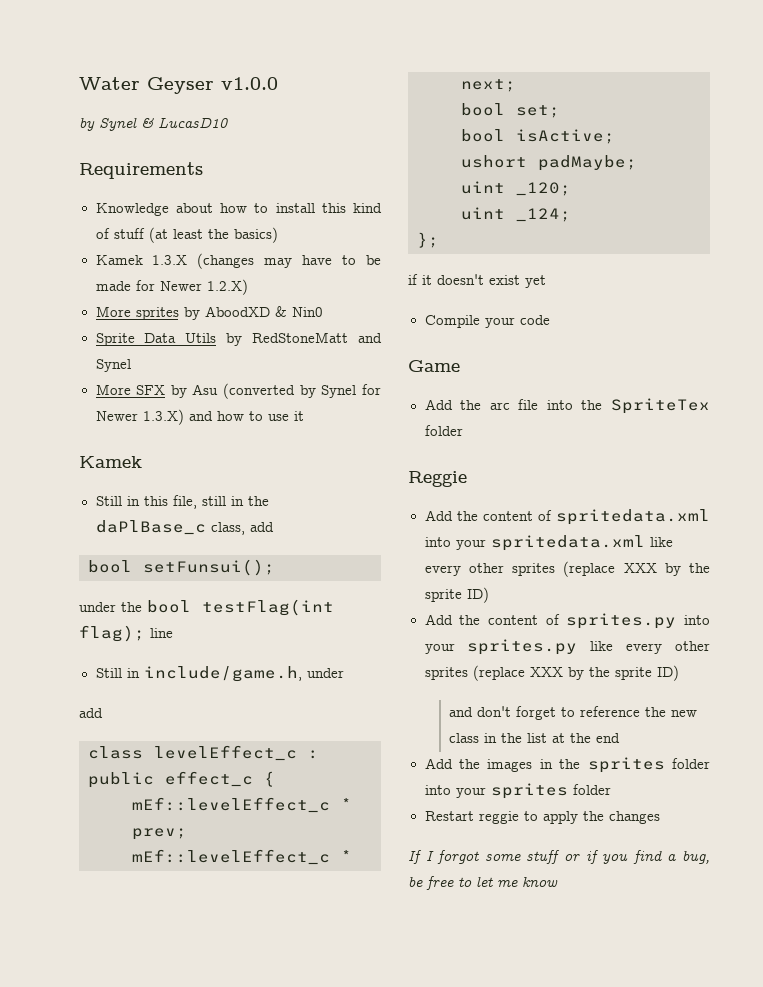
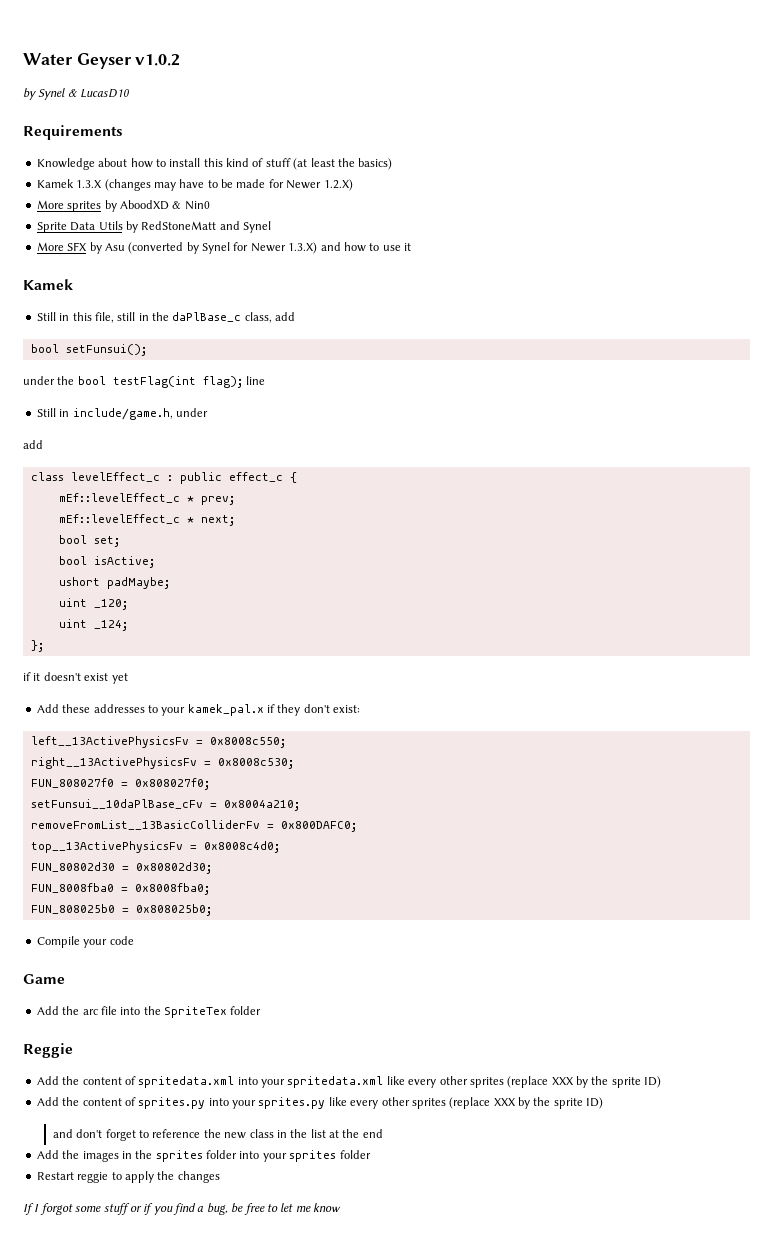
- Water Geyser v1.0.0
+ Water Geyser v1.0.2
+ Add these addresses to your kamek_pal.x if they don't exist:
+ left__13ActivePhysicsFv = 0x8008c550;
+ right__13ActivePhysicsFv = 0x8008c530;
+ FUN_808027f0 = 0x808027f0;
+ setFunsui__10daPlBase_cFv = 0x8004a210;
+ removeFromList__13BasicColliderFv = 0x800DAFC0;
+ top__13ActivePhysicsFv = 0x8008c4d0;
+ FUN_80802d30 = 0x80802d30;
+ FUN_8008fba0 = 0x8008fba0;
+ FUN_808025b0 = 0x808025b0;

